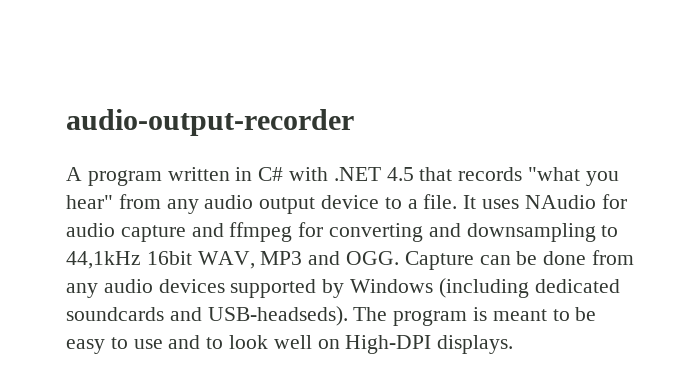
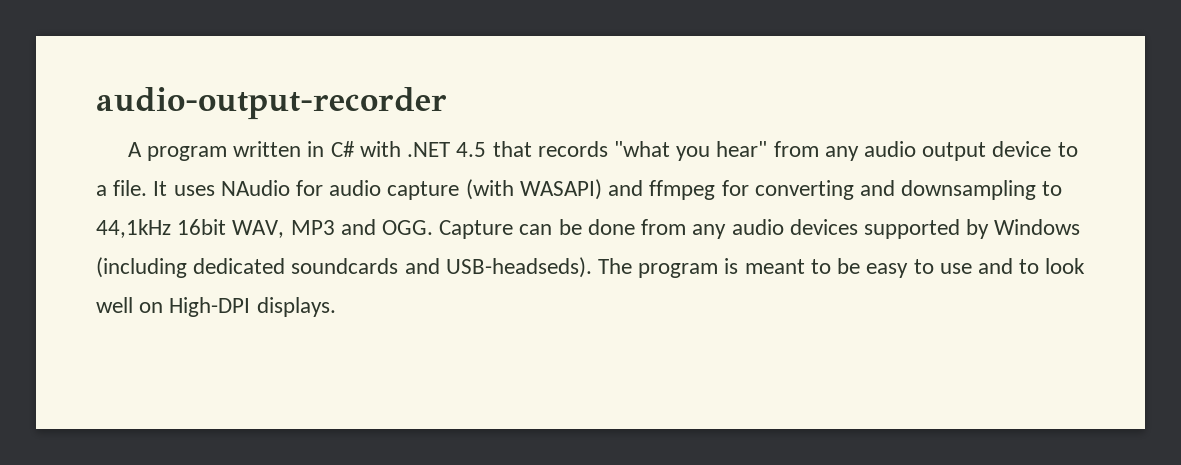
- It uses NAudio for audio capture and ffmpeg for converting and downsampling to 44,1kHz 16bit WAV, MP3 and OGG. Capture can be done from any audio devices supported by Windows (including dedicated soundcards and USB-headseds).
+ It uses NAudio for audio capture (with WASAPI) and ffmpeg for converting and downsampling to 44,1kHz 16bit WAV, MP3 and OGG. Capture can be done from any audio devices supported by Windows (including dedicated soundcards and USB-headseds).

